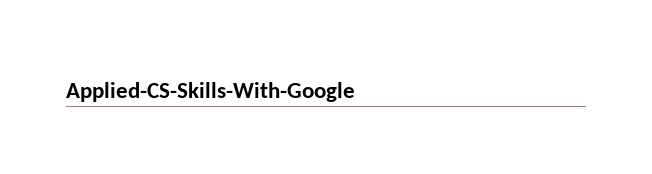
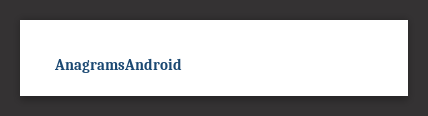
- Applied-CS-Skills-With-Google
+ AnagramsAndroid

